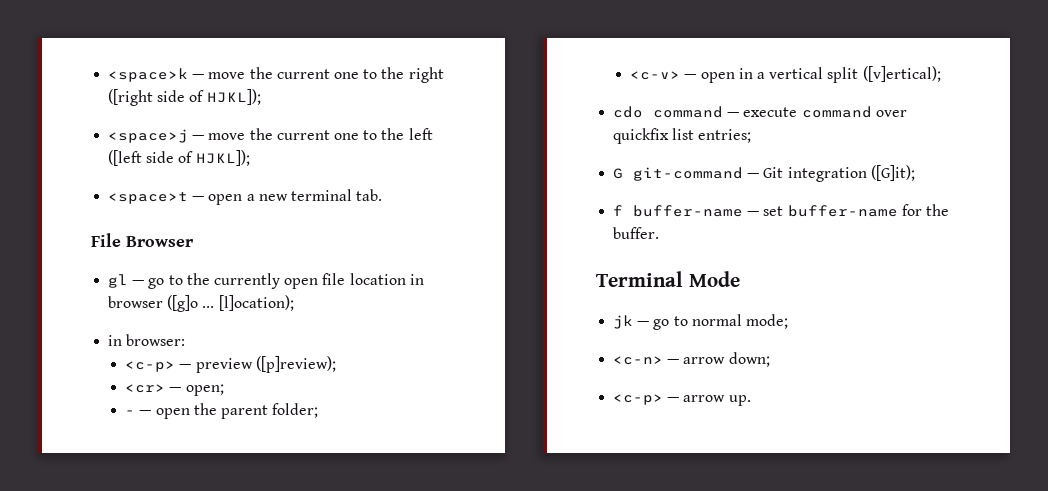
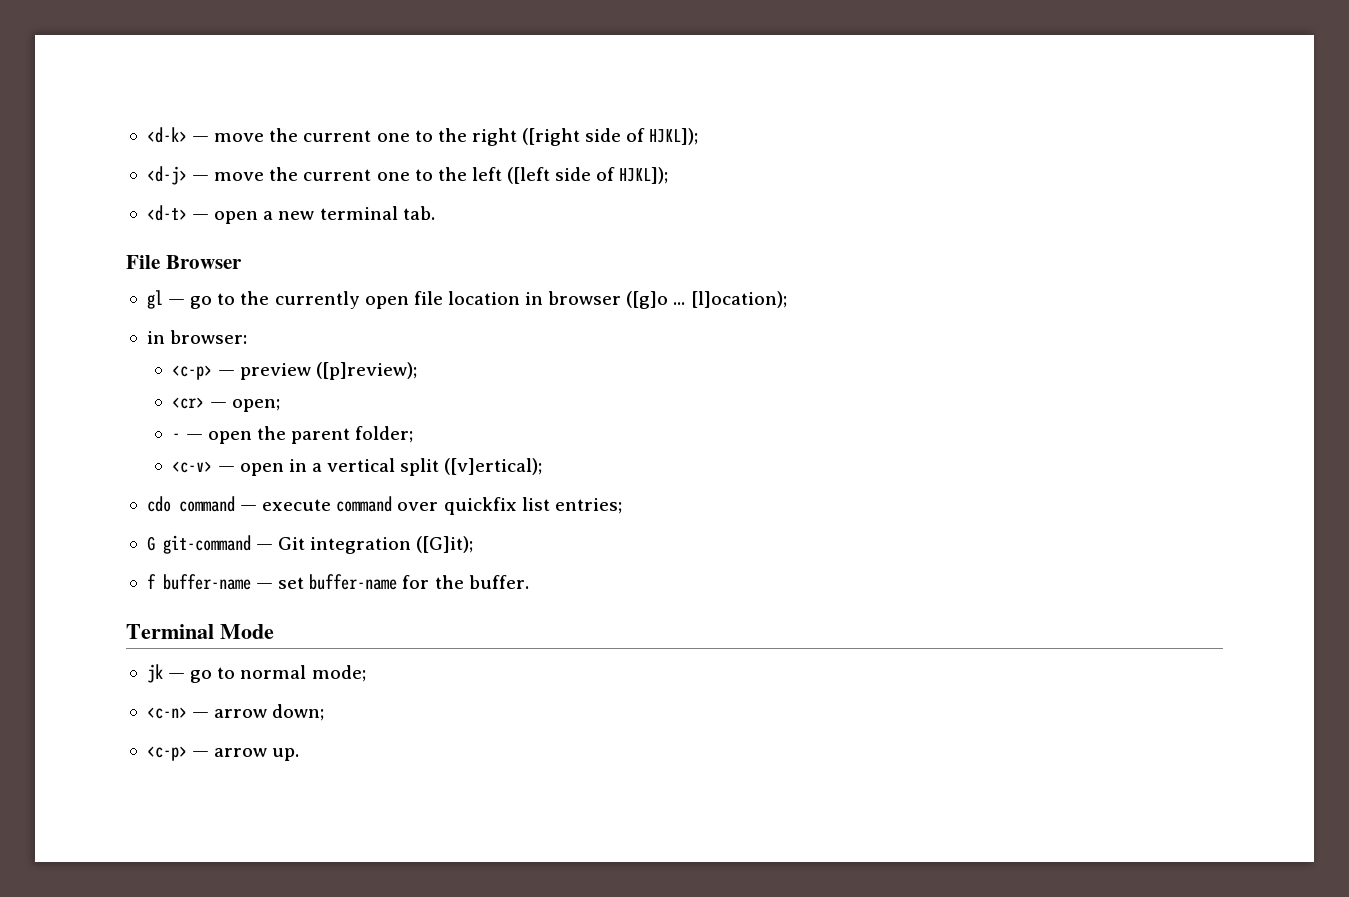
- <space>k — move the current one to the right ([right side of HJKL]);
+ <d-k> — move the current one to the right ([right side of HJKL]);
- <space>j — move the current one to the left ([left side of HJKL]);
+ <d-j> — move the current one to the left ([left side of HJKL]);
- <space>t — open a new terminal tab.
+ <d-t> — open a new terminal tab.

